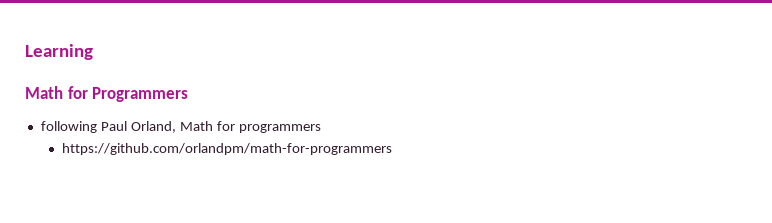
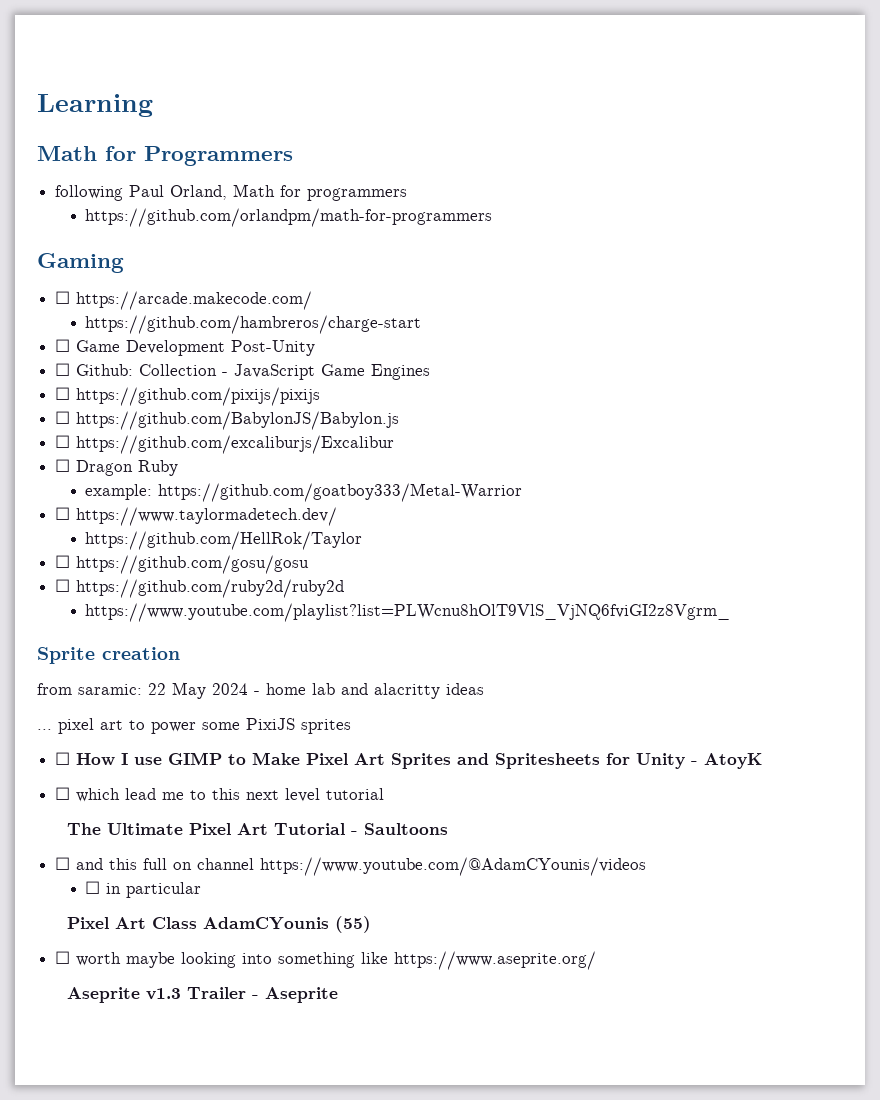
+ Gaming
+ ☐ https://arcade.makecode.com/
+ https://github.com/hambreros/charge-start
+ ☐ Game Development Post-Unity
+ ☐ Github: Collection - JavaScript Game Engines
+ ☐ https://github.com/pixijs/pixijs
+ ☐ https://github.com/BabylonJS/Babylon.js
+ ☐ https://github.com/excaliburjs/Excalibur
+ ☐ Dragon Ruby
+ example: https://github.com/goatboy333/Metal-Warrior
+ ☐ https://www.taylormadetech.dev/
+ https://github.com/HellRok/Taylor
+ ☐ https://github.com/gosu/gosu
+ ☐ https://github.com/ruby2d/ruby2d
+ https://www.youtube.com/playlist?list=PLWcnu8hOlT9VlS_VjNQ6fviGI2z8Vgrm_
+ Sprite creation
+ from saramic: 22 May 2024 - home lab and alacritty ideas
+ ... pixel art to power some PixiJS sprites
+ ☐ How I use GIMP to Make Pixel Art Sprites and Spritesheets for Unity - AtoyK
+ ☐ which lead me to this next level tutorial
+ The Ultimate Pixel Art Tutorial - Saultoons
+ ☐ and this full on channel https://www.youtube.com/@AdamCYounis/videos
+ ☐ in particular
+ Pixel Art Class AdamCYounis (55)
+ ☐ worth maybe looking into something like https://www.aseprite.org/
+ Aseprite v1.3 Trailer - Aseprite

